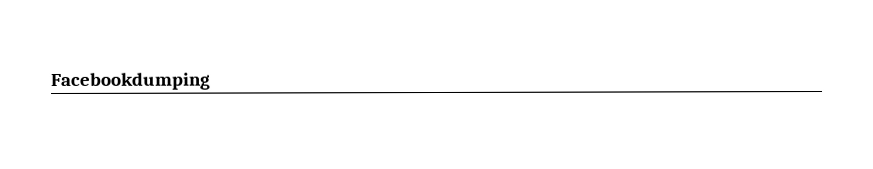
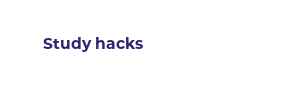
- Facebookdumping
+ Study hacks

